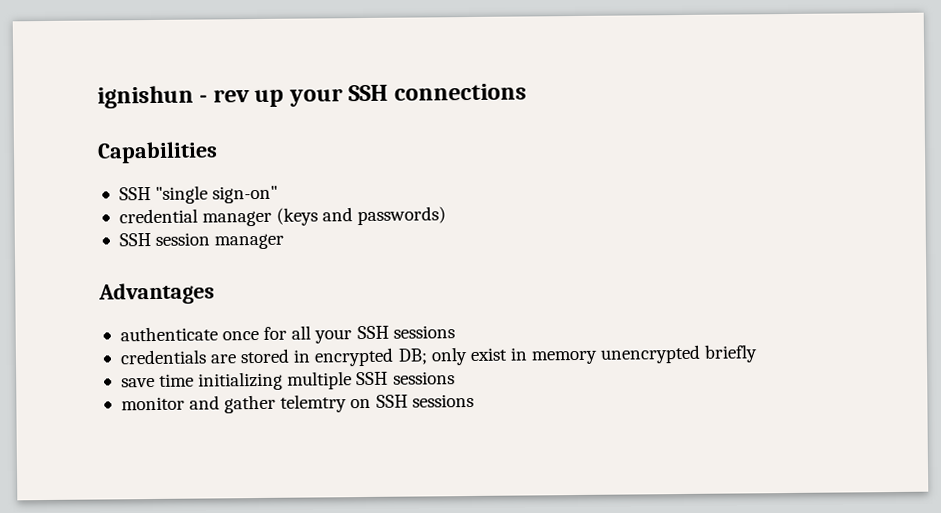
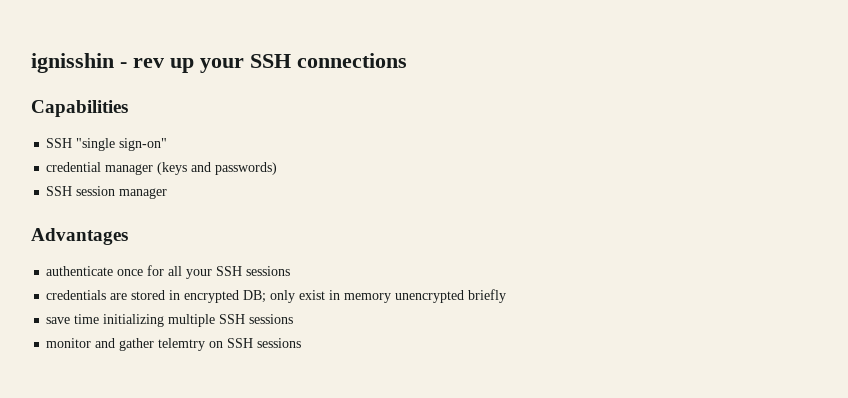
- ignishun - rev up your SSH connections
+ ignisshin - rev up your SSH connections

